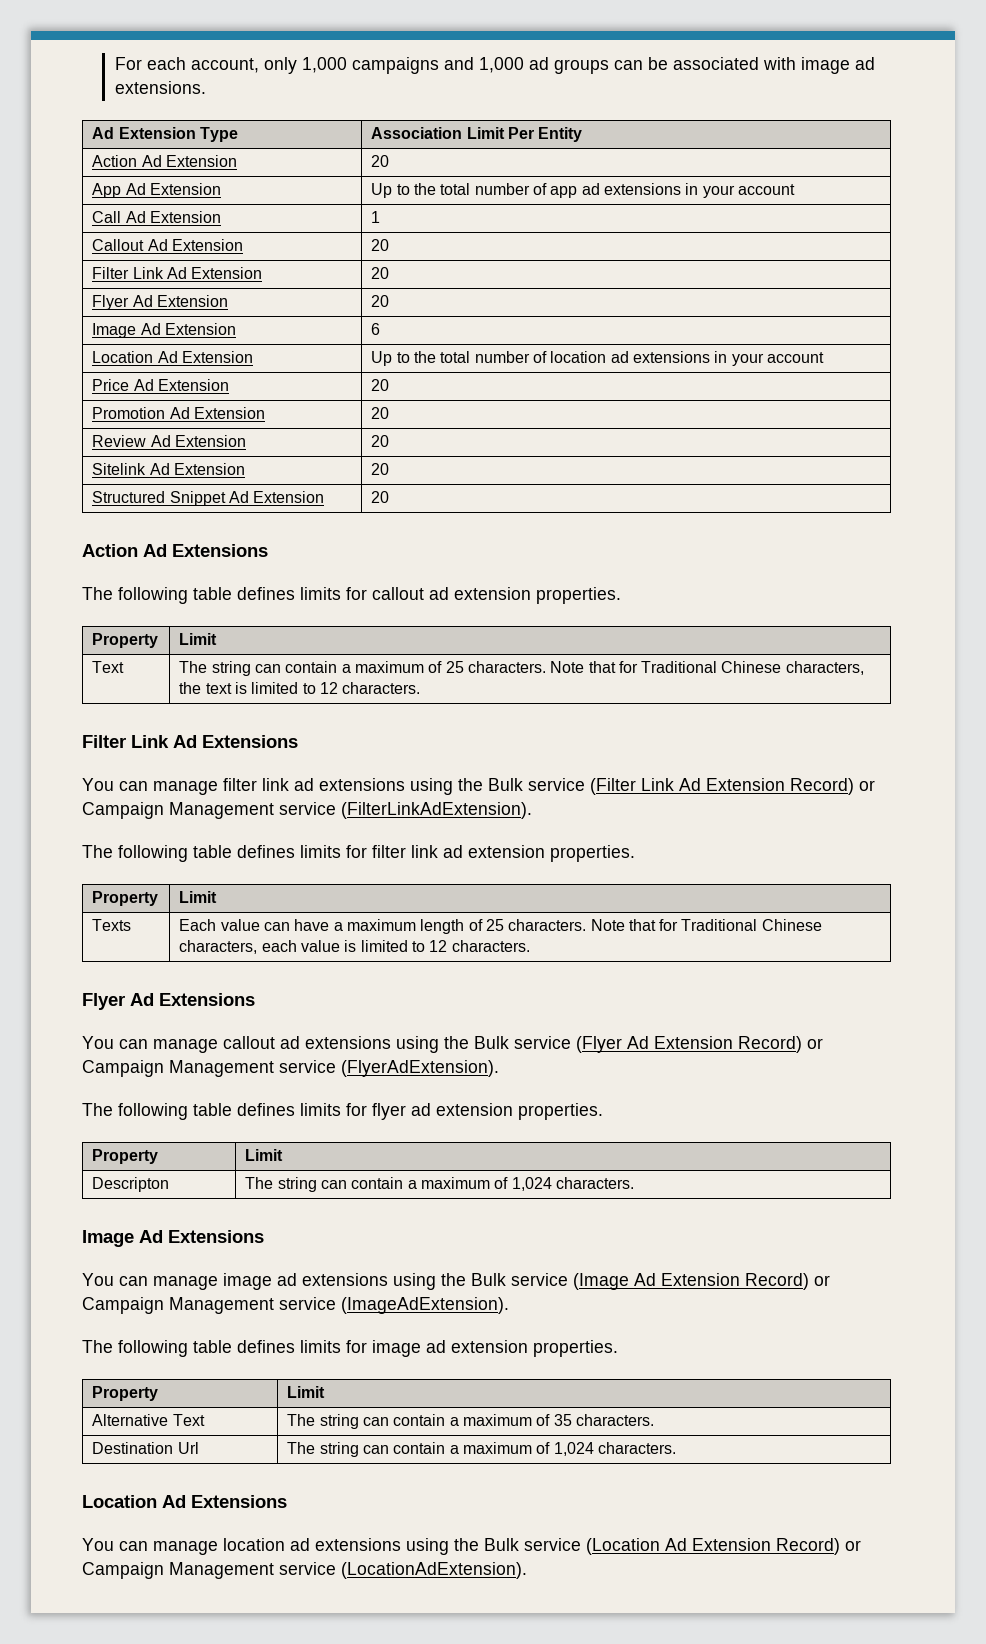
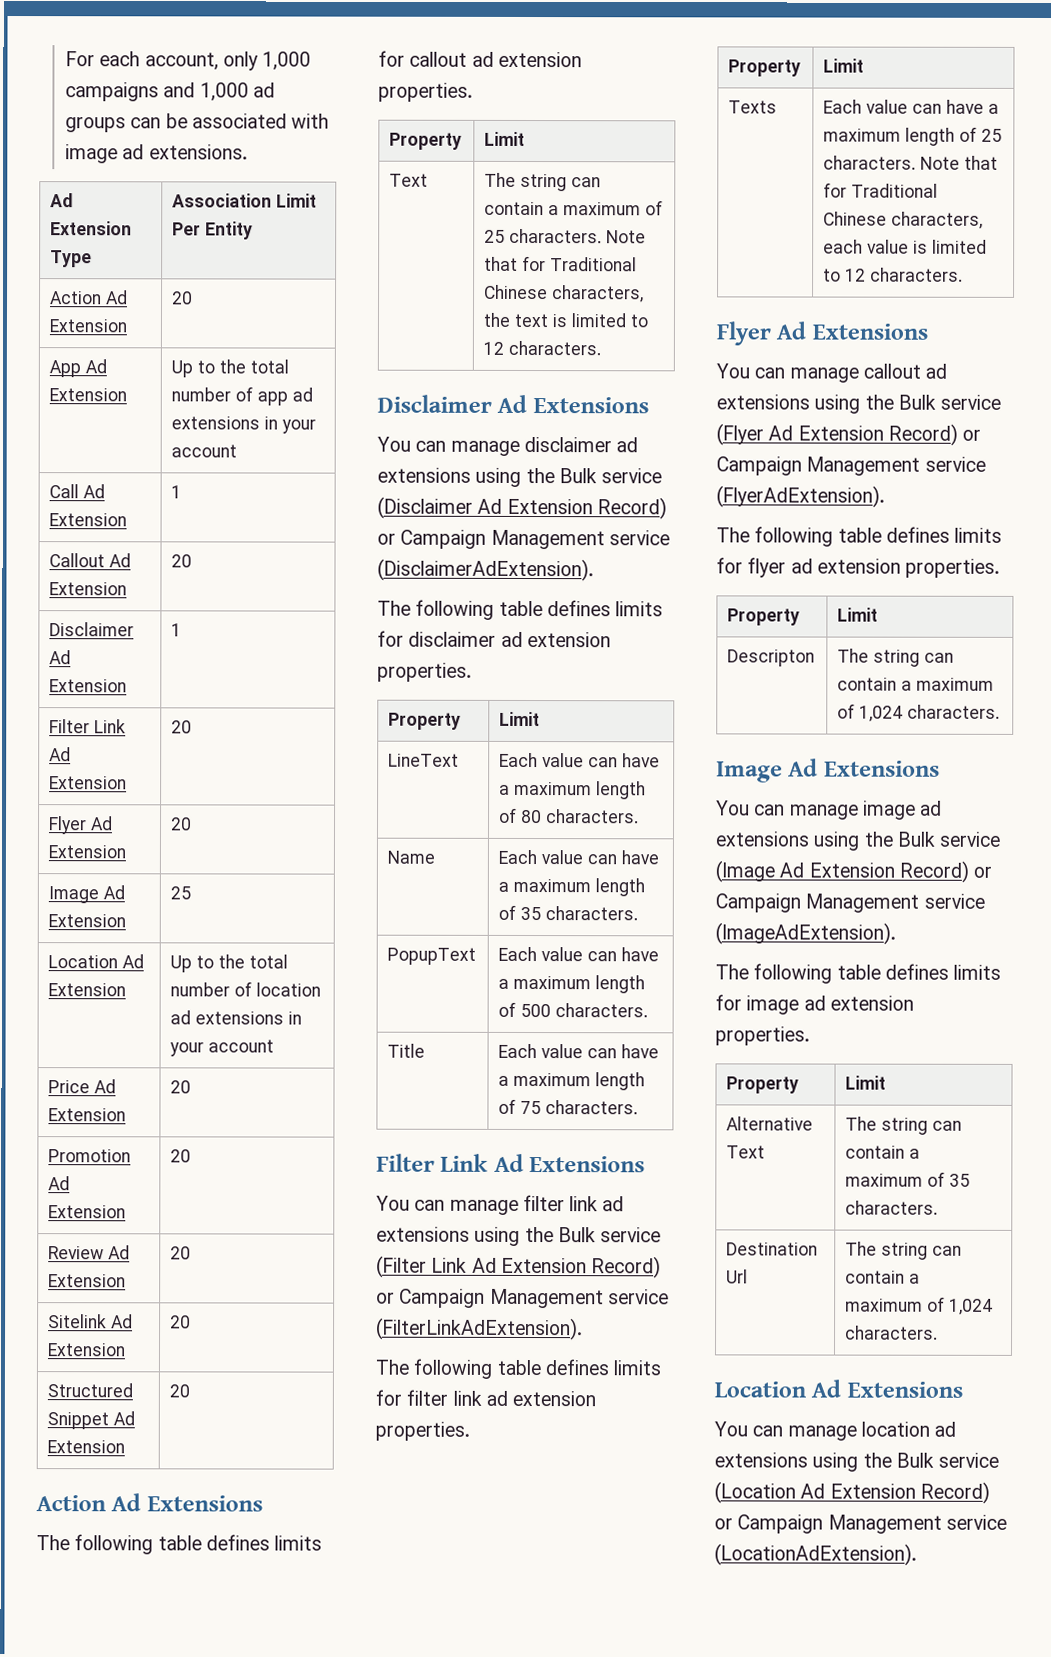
+ Disclaimer Ad Extension | 1
- Image Ad Extension | 6
+ Image Ad Extension | 25
+ Disclaimer Ad Extensions
+ You can manage disclaimer ad extensions using the Bulk service (Disclaimer Ad Extension Record) or Campaign Management service (DisclaimerAdExtension).
+ The following table defines limits for disclaimer ad extension properties.
+ Property | Limit
+ LineText | Each value can have a maximum length of 80 characters.
+ Name | Each value can have a maximum length of 35 characters.
+ PopupText | Each value can have a maximum length of 500 characters.
+ Title | Each value can have a maximum length of 75 characters.

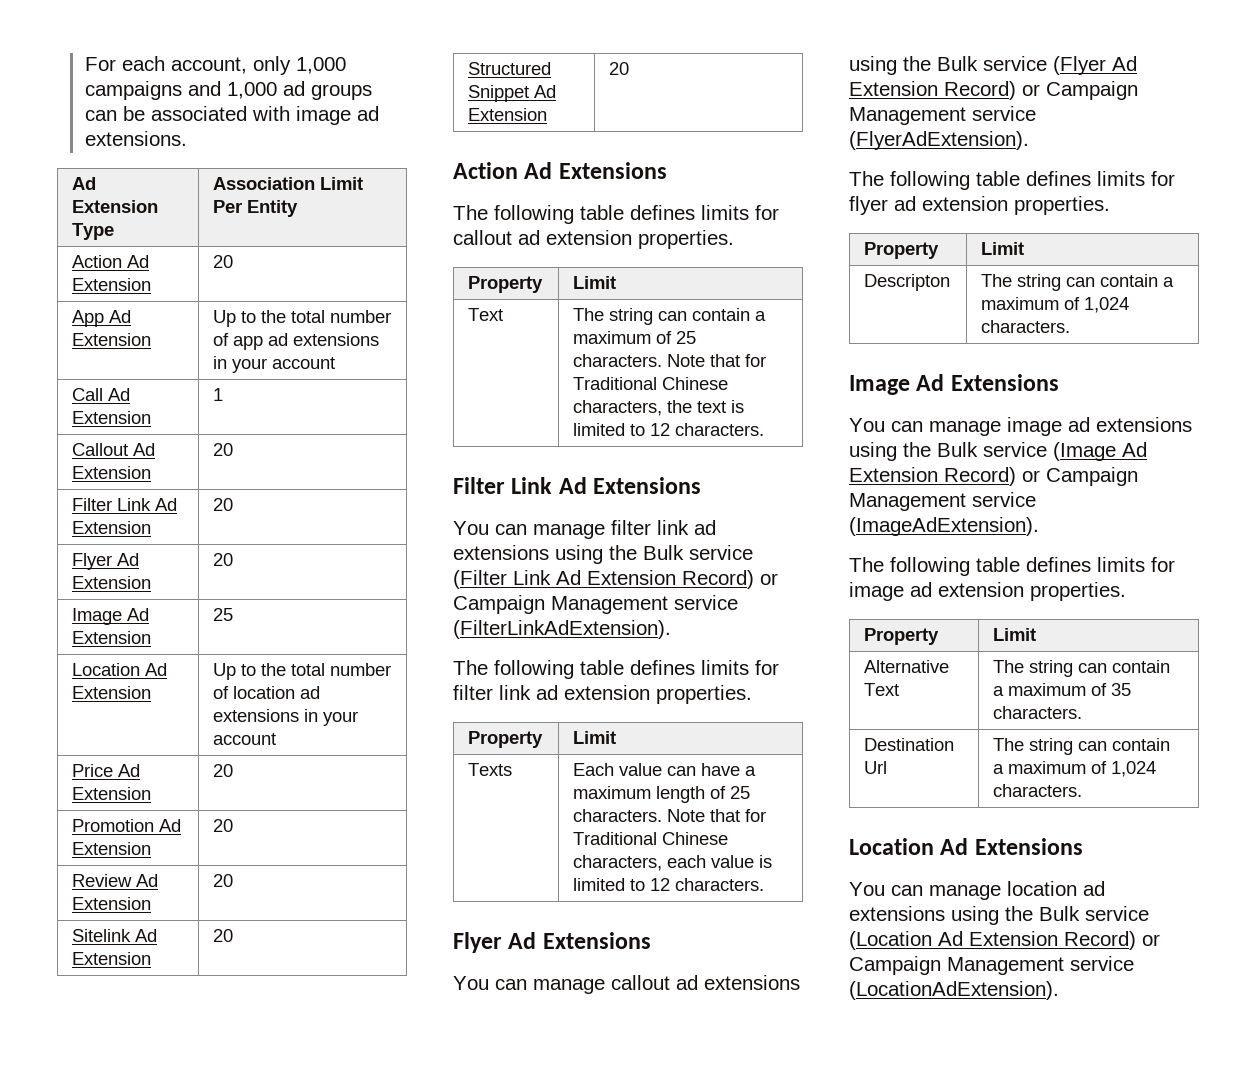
- Disclaimer Ad Extension | 1
- Disclaimer Ad Extensions
- You can manage disclaimer ad extensions using the Bulk service (Disclaimer Ad Extension Record) or Campaign Management service (DisclaimerAdExtension).
- The following table defines limits for disclaimer ad extension properties.
- Property | Limit
- LineText | Each value can have a maximum length of 80 characters.
- Name | Each value can have a maximum length of 35 characters.
- PopupText | Each value can have a maximum length of 500 characters.
- Title | Each value can have a maximum length of 75 characters.

